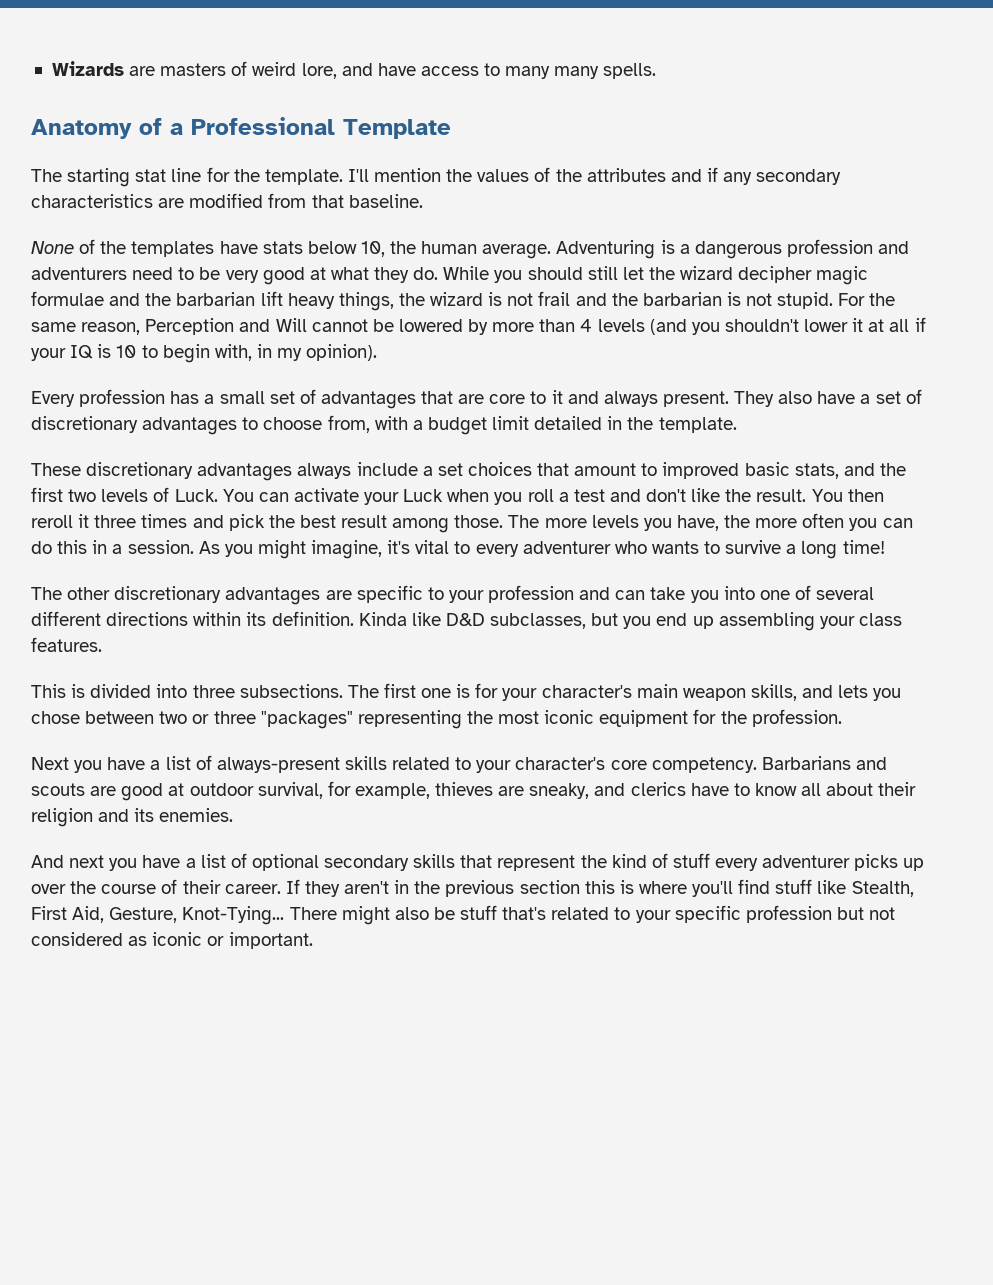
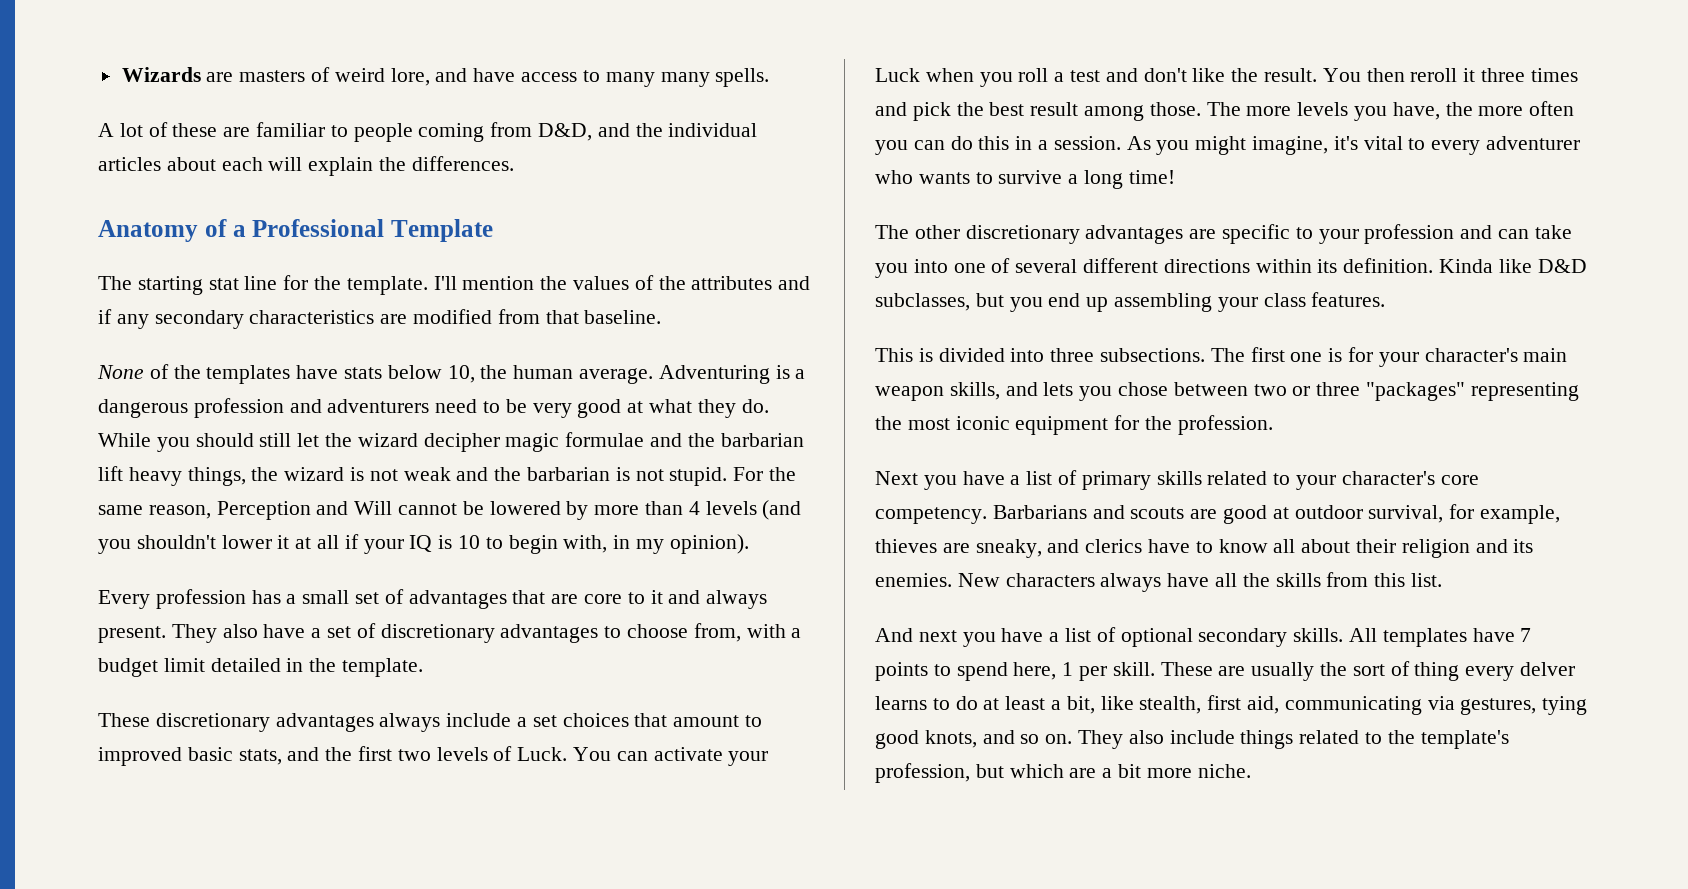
+ A lot of these are familiar to people coming from D&D, and the individual articles about each will explain the differences.
- While you should still let the wizard decipher magic formulae and the barbarian lift heavy things, the wizard is not frail and the barbarian is not stupid.
+ While you should still let the wizard decipher magic formulae and the barbarian lift heavy things, the wizard is not weak and the barbarian is not stupid.
- Next you have a list of always-present skills related to your character's core competency.
+ Next you have a list of primary skills related to your character's core competency.
+ New characters always have all the skills from this list.
- And next you have a list of optional secondary skills that represent the kind of stuff every adventurer picks up over the course of their career. If they aren't in the previous section this is where you'll find stuff like Stealth, First Aid, Gesture, Knot-Tying... There might also be stuff that's related to your specific profession but not considered as iconic or important.
+ And next you have a list of optional secondary skills. All templates have 7 points to spend here, 1 per skill. These are usually the sort of thing every delver learns to do at least a bit, like stealth, first aid, communicating via gestures, tying good knots, and so on. They also include things related to the template's profession, but which are a bit more niche.

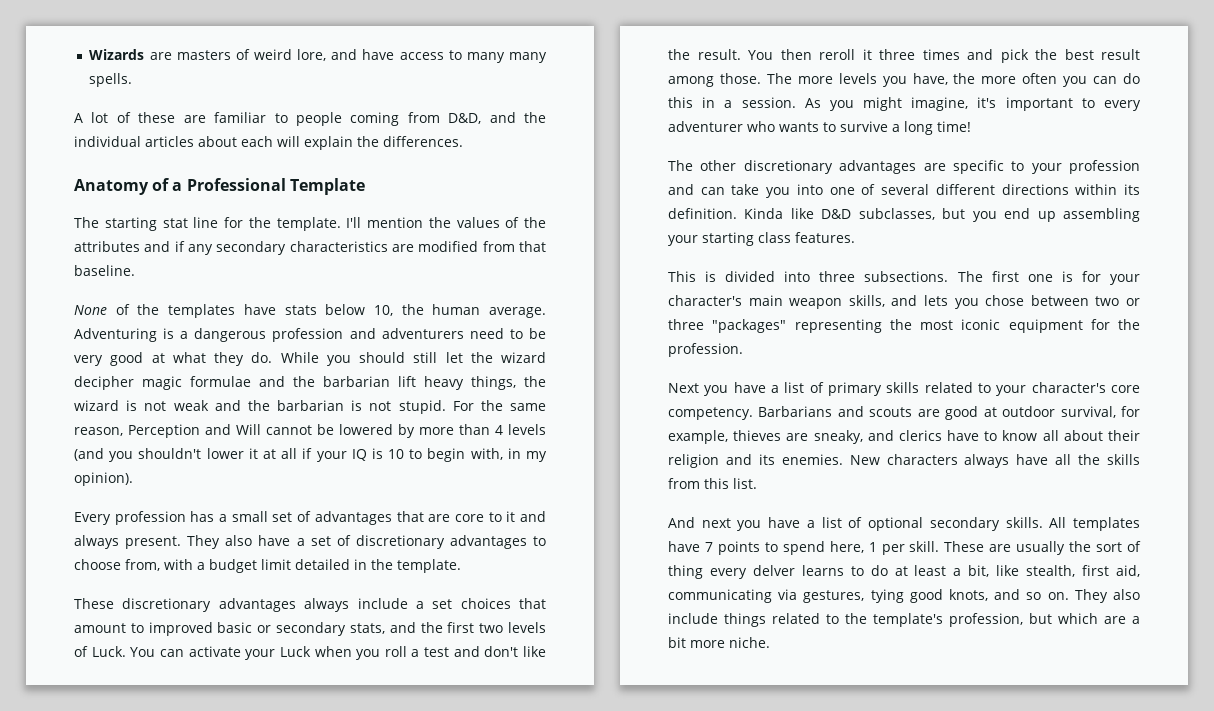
- These discretionary advantages always include a set choices that amount to improved basic stats, and the first two levels of Luck.
+ These discretionary advantages always include a set choices that amount to improved basic or secondary stats, and the first two levels of Luck.
- As you might imagine, it's vital to every adventurer who wants to survive a long time!
+ As you might imagine, it's important to every adventurer who wants to survive a long time!
- Kinda like D&D subclasses, but you end up assembling your class features.
+ Kinda like D&D subclasses, but you end up assembling your starting class features.

